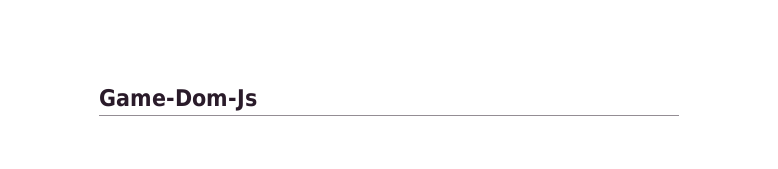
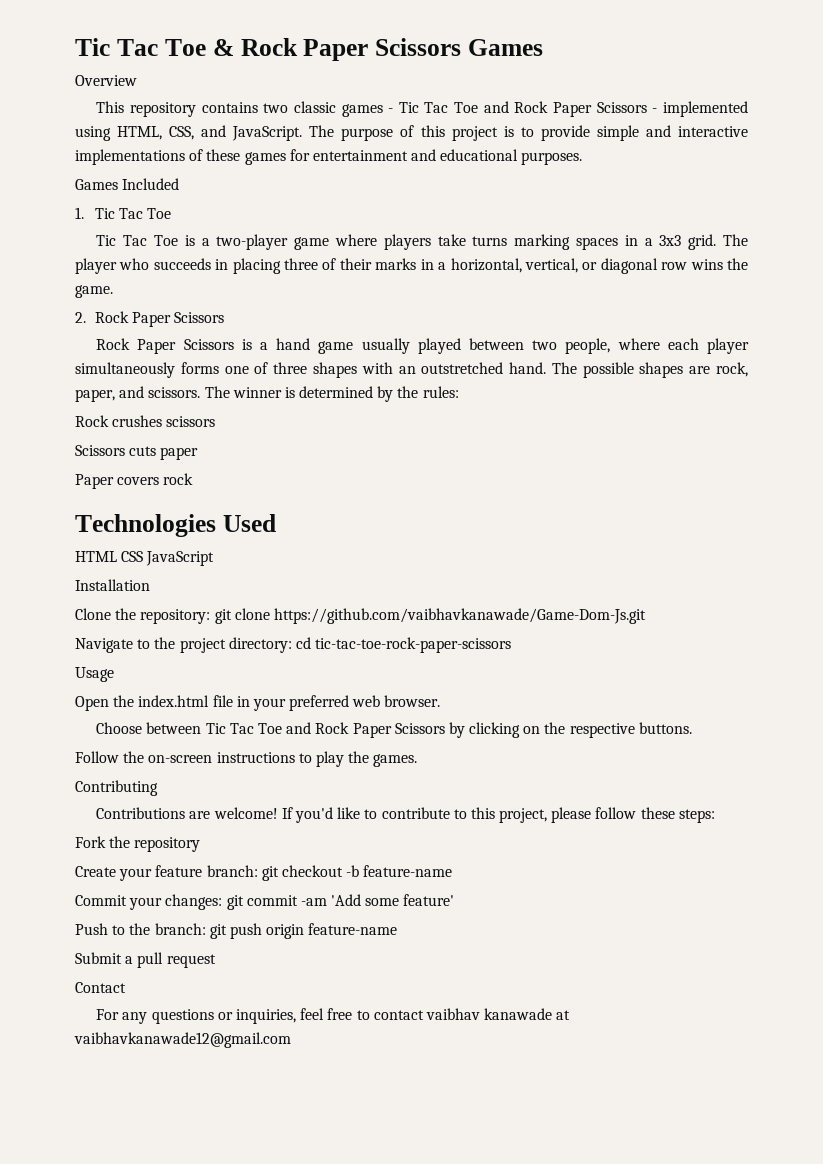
- Game-Dom-Js
+ Tic Tac Toe & Rock Paper Scissors Games
+ Overview
+ This repository contains two classic games - Tic Tac Toe and Rock Paper Scissors - implemented using HTML, CSS, and JavaScript. The purpose of this project is to provide simple and interactive implementations of these games for entertainment and educational purposes.
+ Games Included
+ 1. Tic Tac Toe
+ Tic Tac Toe is a two-player game where players take turns marking spaces in a 3x3 grid. The player who succeeds in placing three of their marks in a horizontal, vertical, or diagonal row wins the game.
+ 2. Rock Paper Scissors
+ Rock Paper Scissors is a hand game usually played between two people, where each player simultaneously forms one of three shapes with an outstretched hand. The possible shapes are rock, paper, and scissors. The winner is determined by the rules:
+ Rock crushes scissors
+ Scissors cuts paper
+ Paper covers rock
+ Technologies Used
+ HTML CSS JavaScript
+ Installation
+ Clone the repository: git clone https://github.com/vaibhavkanawade/Game-Dom-Js.git
+ Navigate to the project directory: cd tic-tac-toe-rock-paper-scissors
+ Usage
+ Open the index.html file in your preferred web browser.
+ Choose between Tic Tac Toe and Rock Paper Scissors by clicking on the respective buttons.
+ Follow the on-screen instructions to play the games.
+ Contributing
+ Contributions are welcome! If you'd like to contribute to this project, please follow these steps:
+ Fork the repository
+ Create your feature branch: git checkout -b feature-name
+ Commit your changes: git commit -am 'Add some feature'
+ Push to the branch: git push origin feature-name
+ Submit a pull request
+ Contact
+ For any questions or inquiries, feel free to contact vaibhav kanawade at vaibhavkanawade12@gmail.com

